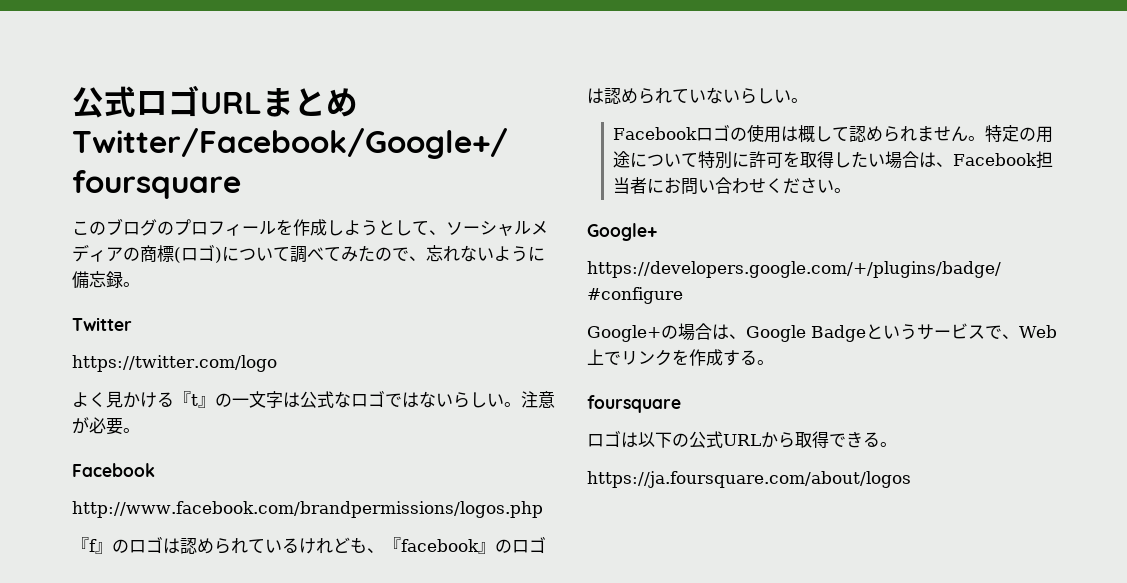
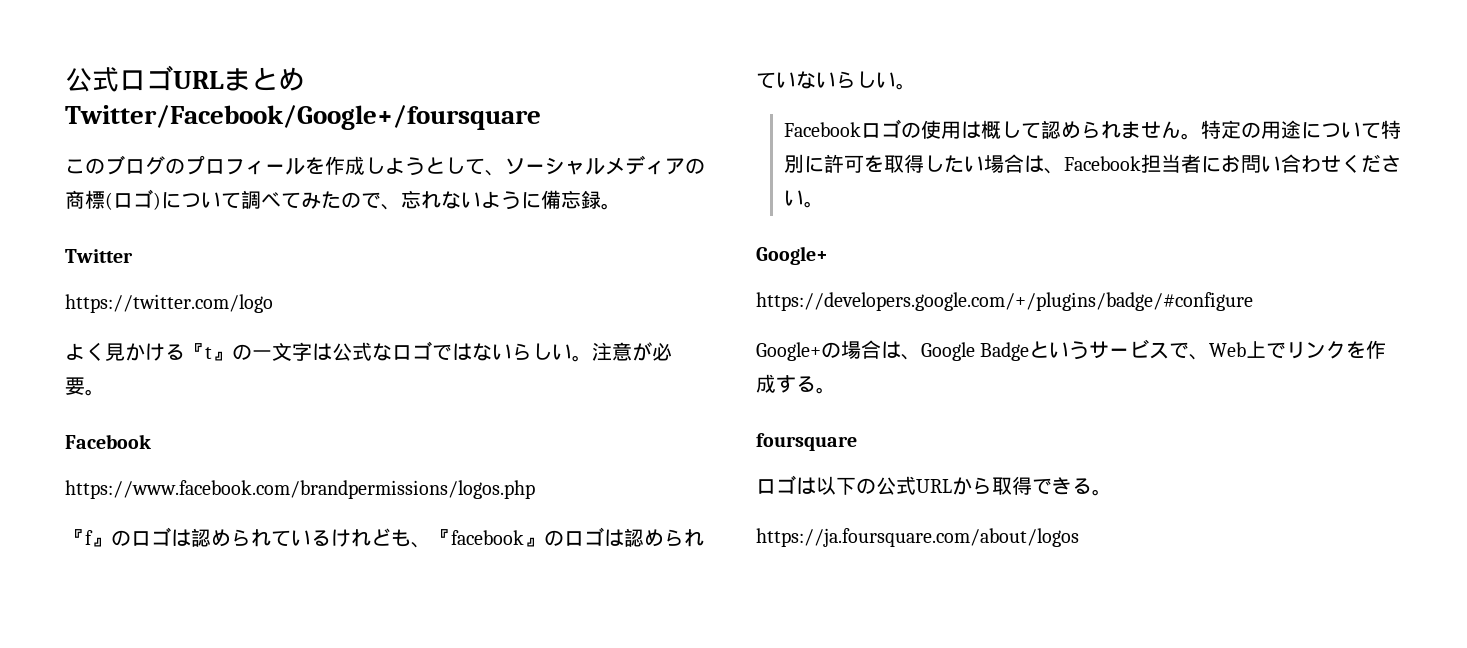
- http://www.facebook.com/brandpermissions/logos.php
+ https://www.facebook.com/brandpermissions/logos.php

